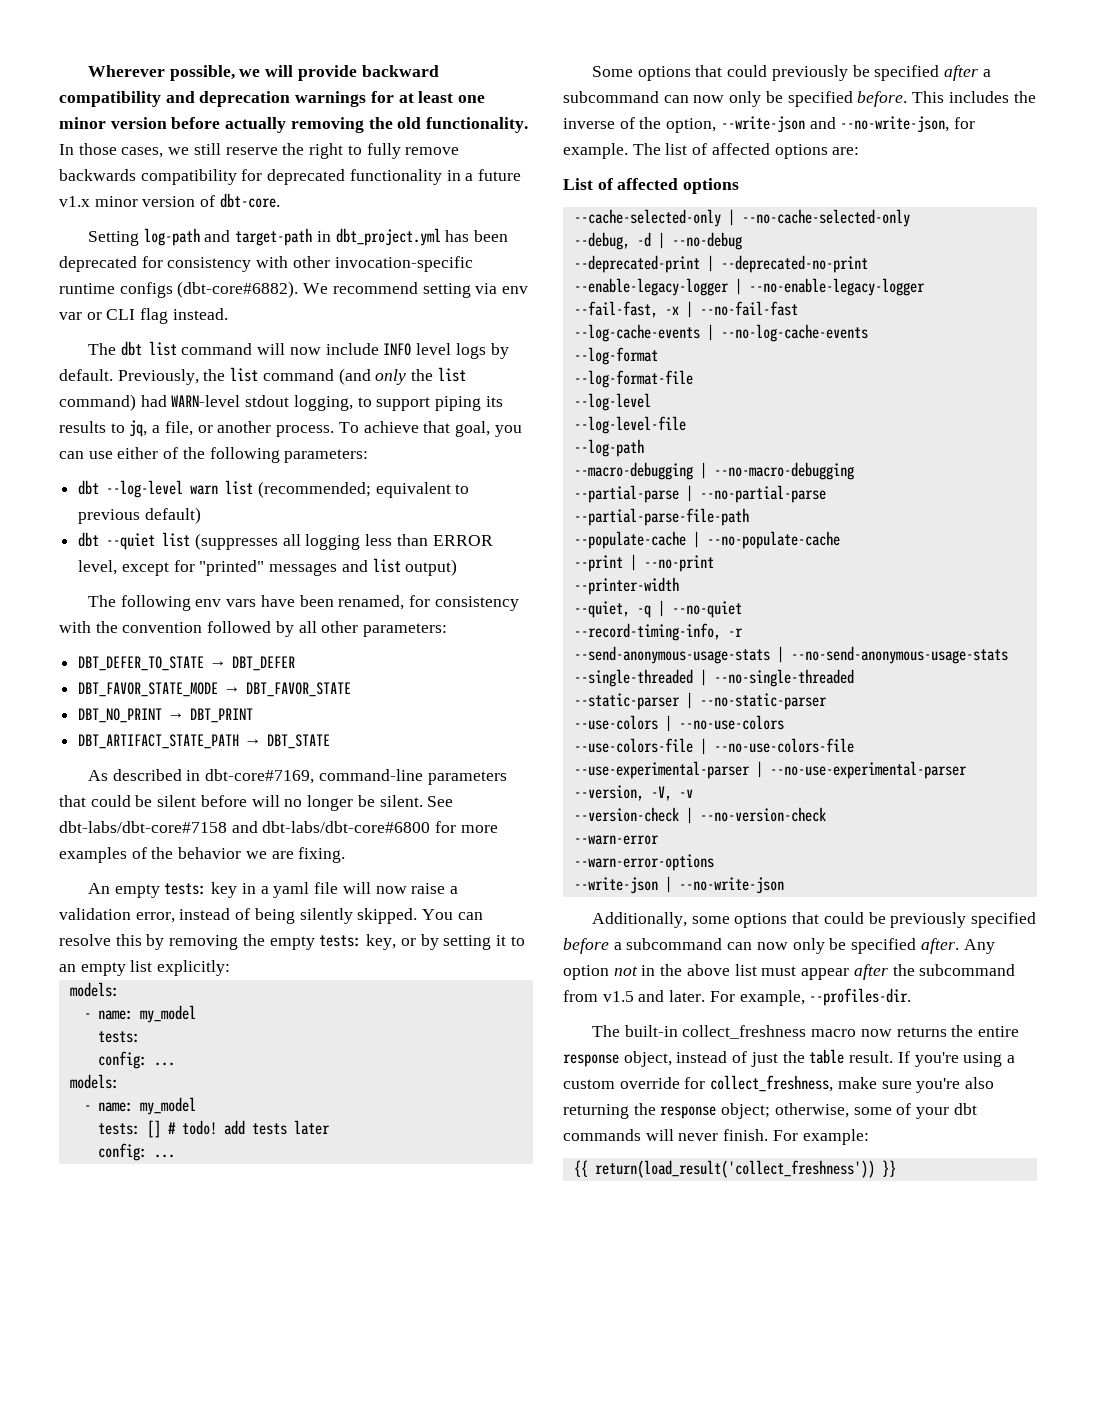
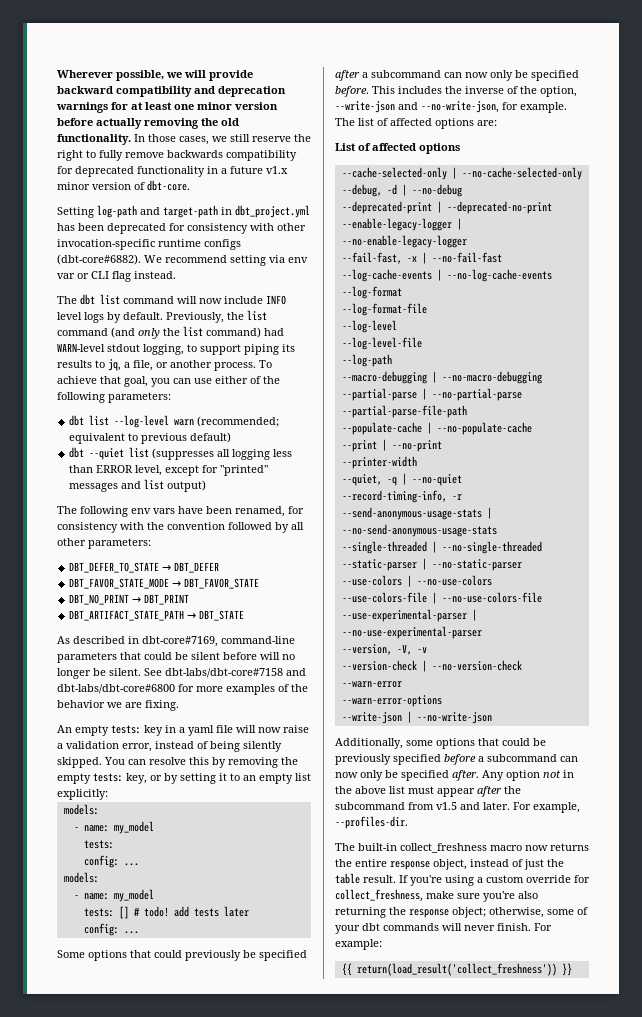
- dbt --log-level warn list (recommended; equivalent to previous default)
+ dbt list --log-level warn (recommended; equivalent to previous default)

